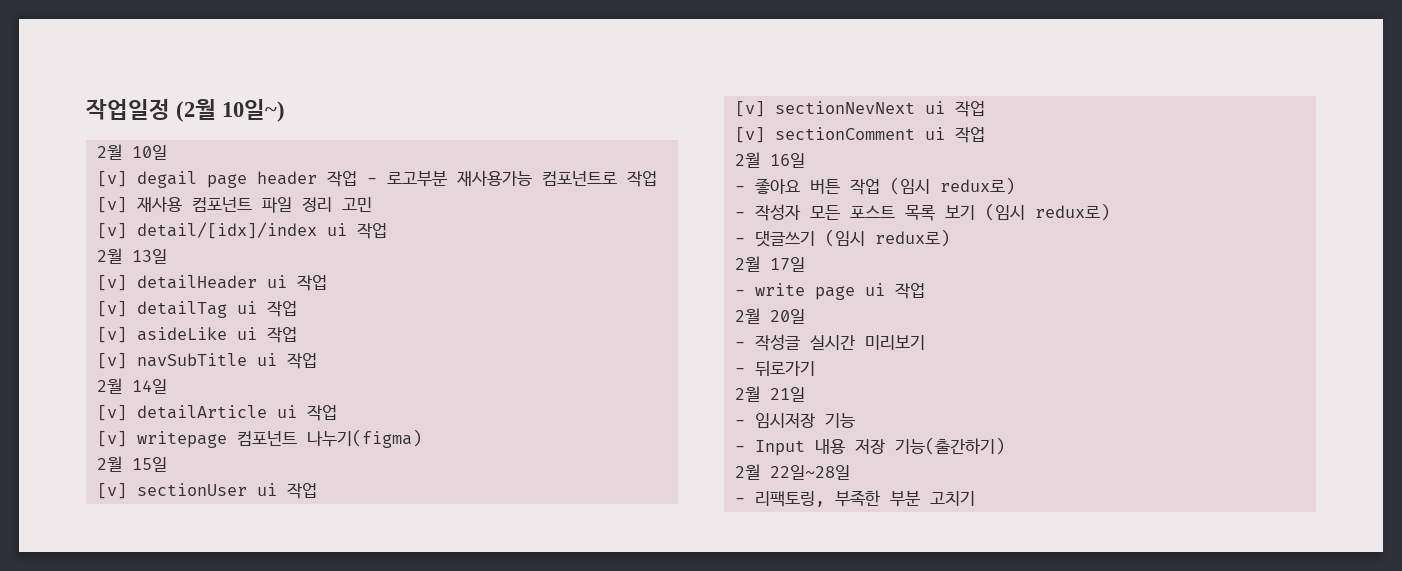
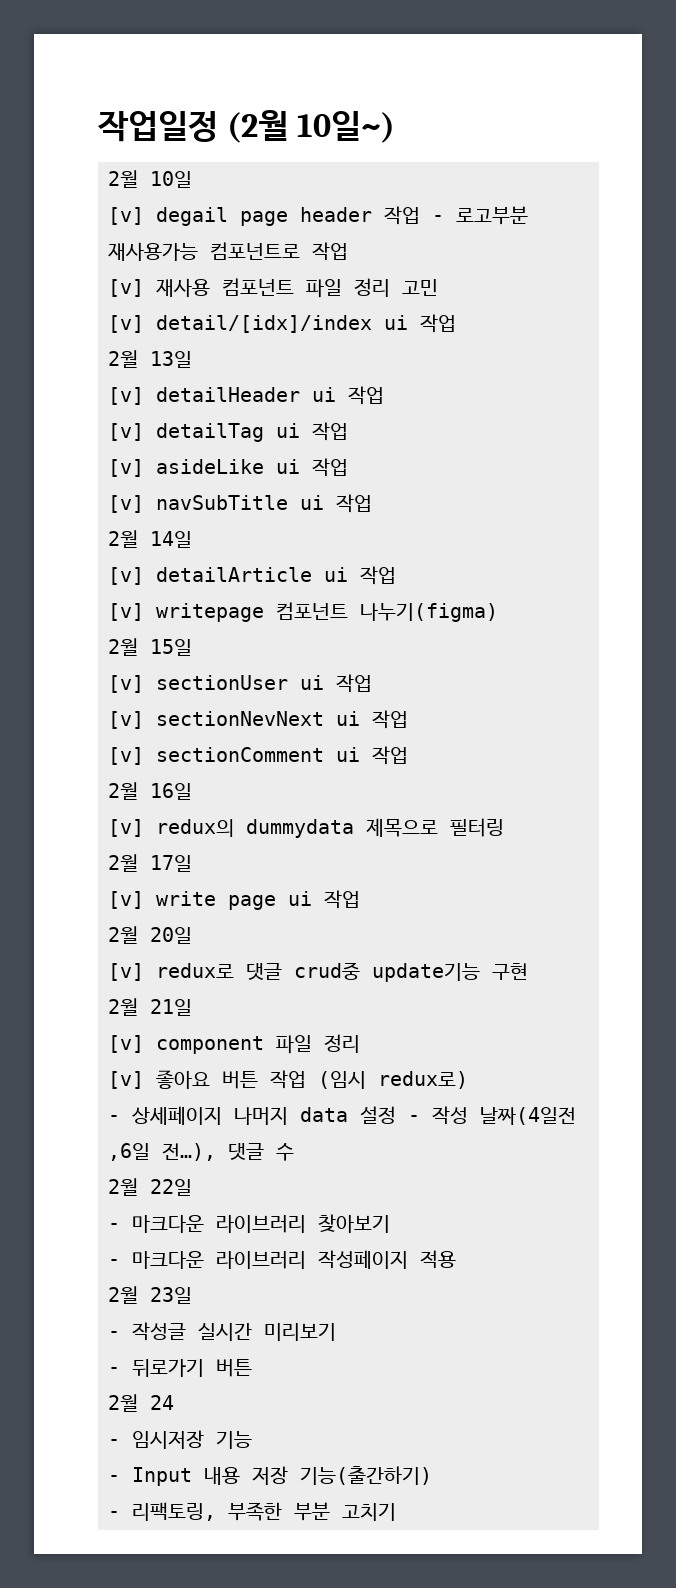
- - 좋아요 버튼 작업 (임시 redux로)
- - 작성자 모든 포스트 목록 보기 (임시 redux로)
- - 댓글쓰기 (임시 redux로)
+ [v] redux의 dummydata 제목으로 필터링
- - write page ui 작업
+ [v] write page ui 작업
+ [v] redux로 댓글 crud중 update기능 구현
+ 2월 21일
+ [v] component 파일 정리
+ [v] 좋아요 버튼 작업 (임시 redux로)
+ - 상세페이지 나머지 data 설정 - 작성 날짜(4일전 ,6일 전…), 댓글 수
+ 2월 22일
+ - 마크다운 라이브러리 찾아보기
+ - 마크다운 라이브러리 작성페이지 적용
+ 2월 23일
- - 뒤로가기
- 2월 21일
+ - 뒤로가기 버튼
+ 2월 24
- 2월 22일~28일

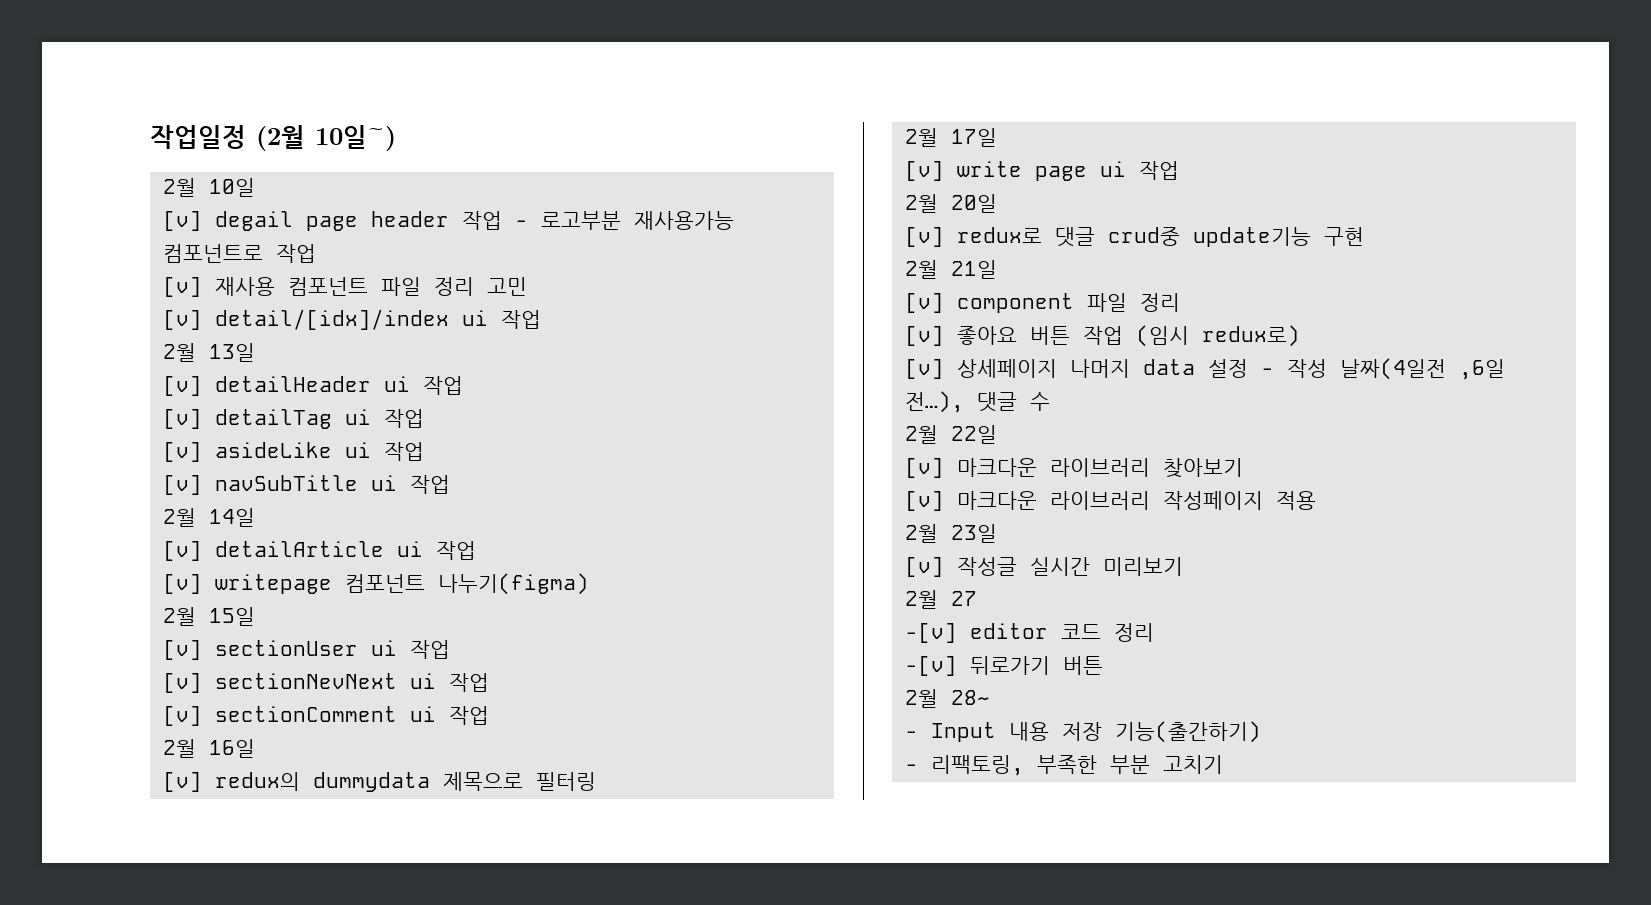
- - 상세페이지 나머지 data 설정 - 작성 날짜(4일전 ,6일 전…), 댓글 수
+ [v] 상세페이지 나머지 data 설정 - 작성 날짜(4일전 ,6일 전…), 댓글 수
- - 마크다운 라이브러리 찾아보기
+ [v] 마크다운 라이브러리 찾아보기
- - 마크다운 라이브러리 작성페이지 적용
+ [v] 마크다운 라이브러리 작성페이지 적용
- - 작성글 실시간 미리보기
+ [v] 작성글 실시간 미리보기
- - 뒤로가기 버튼
+ 2월 27
+ -[v] editor 코드 정리
+ -[v] 뒤로가기 버튼
- 2월 24
- - 임시저장 기능
+ 2월 28~

